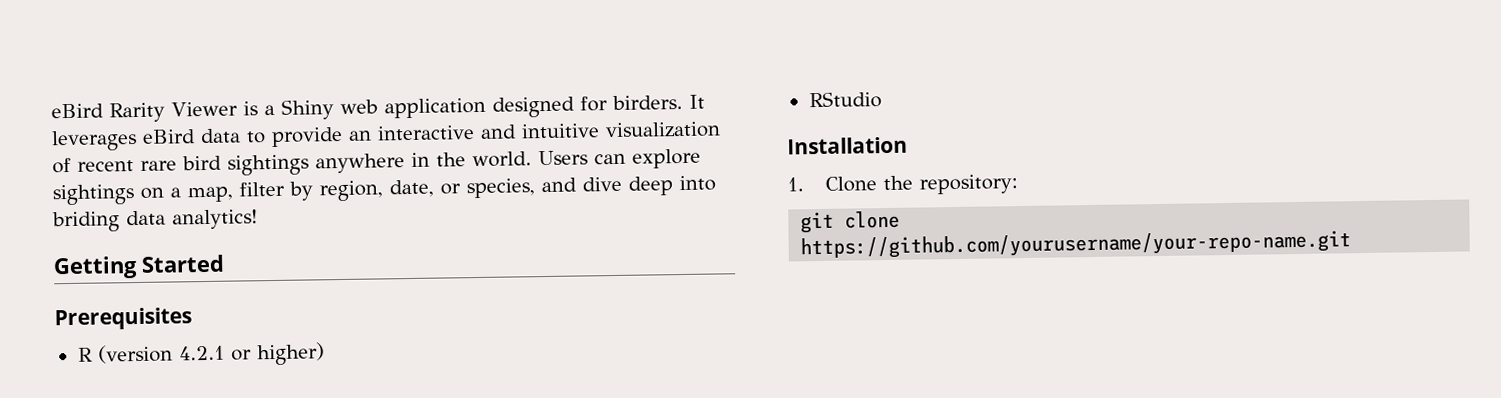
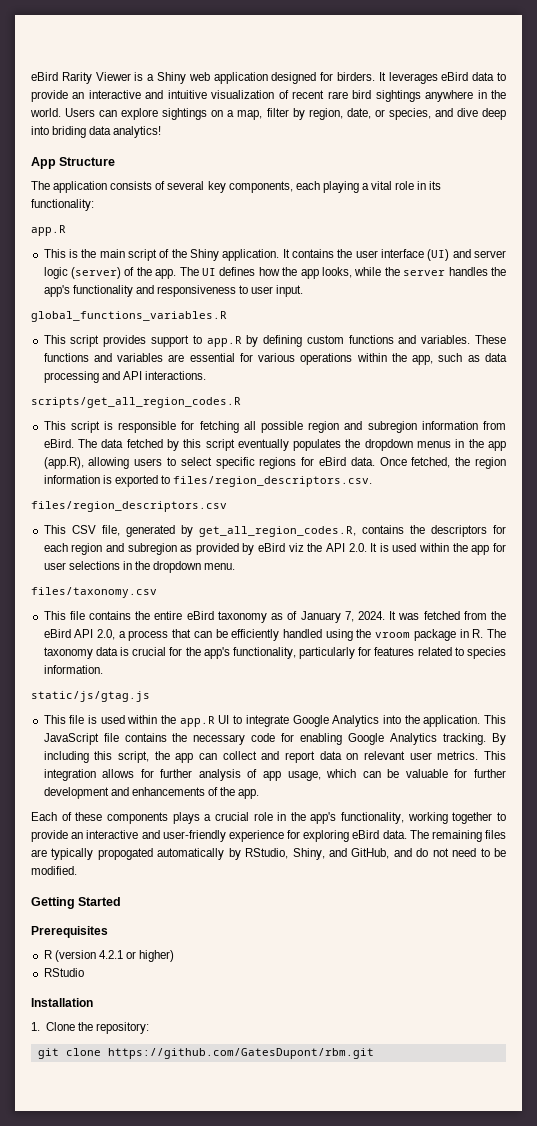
+ App Structure
+ The application consists of several key components, each playing a vital role in its functionality:
+ app.R
+ This is the main script of the Shiny application. It contains the user interface (UI) and server logic (server) of the app. The UI defines how the app looks, while the server handles the app's functionality and responsiveness to user input.
+ global_functions_variables.R
+ This script provides support to app.R by defining custom functions and variables. These functions and variables are essential for various operations within the app, such as data processing and API interactions.
+ scripts/get_all_region_codes.R
+ This script is responsible for fetching all possible region and subregion information from eBird. The data fetched by this script eventually populates the dropdown menus in the app (app.R), allowing users to select specific regions for eBird data. Once fetched, the region information is exported to files/region_descriptors.csv.
+ files/region_descriptors.csv
+ This CSV file, generated by get_all_region_codes.R, contains the descriptors for each region and subregion as provided by eBird viz the API 2.0. It is used within the app for user selections in the dropdown menu.
+ files/taxonomy.csv
+ This file contains the entire eBird taxonomy as of January 7, 2024. It was fetched from the eBird API 2.0, a process that can be efficiently handled using the vroom package in R. The taxonomy data is crucial for the app's functionality, particularly for features related to species information.
+ static/js/gtag.js
+ This file is used within the app.R UI to integrate Google Analytics into the application. This JavaScript file contains the necessary code for enabling Google Analytics tracking. By including this script, the app can collect and report data on relevant user metrics. This integration allows for further analysis of app usage, which can be valuable for further development and enhancements of the app.
+ Each of these components plays a crucial role in the app's functionality, working together to provide an interactive and user-friendly experience for exploring eBird data. The remaining files are typically propogated automatically by RStudio, Shiny, and GitHub, and do not need to be modified.
- git clone https://github.com/yourusername/your-repo-name.git
+ git clone https://github.com/GatesDupont/rbm.git

